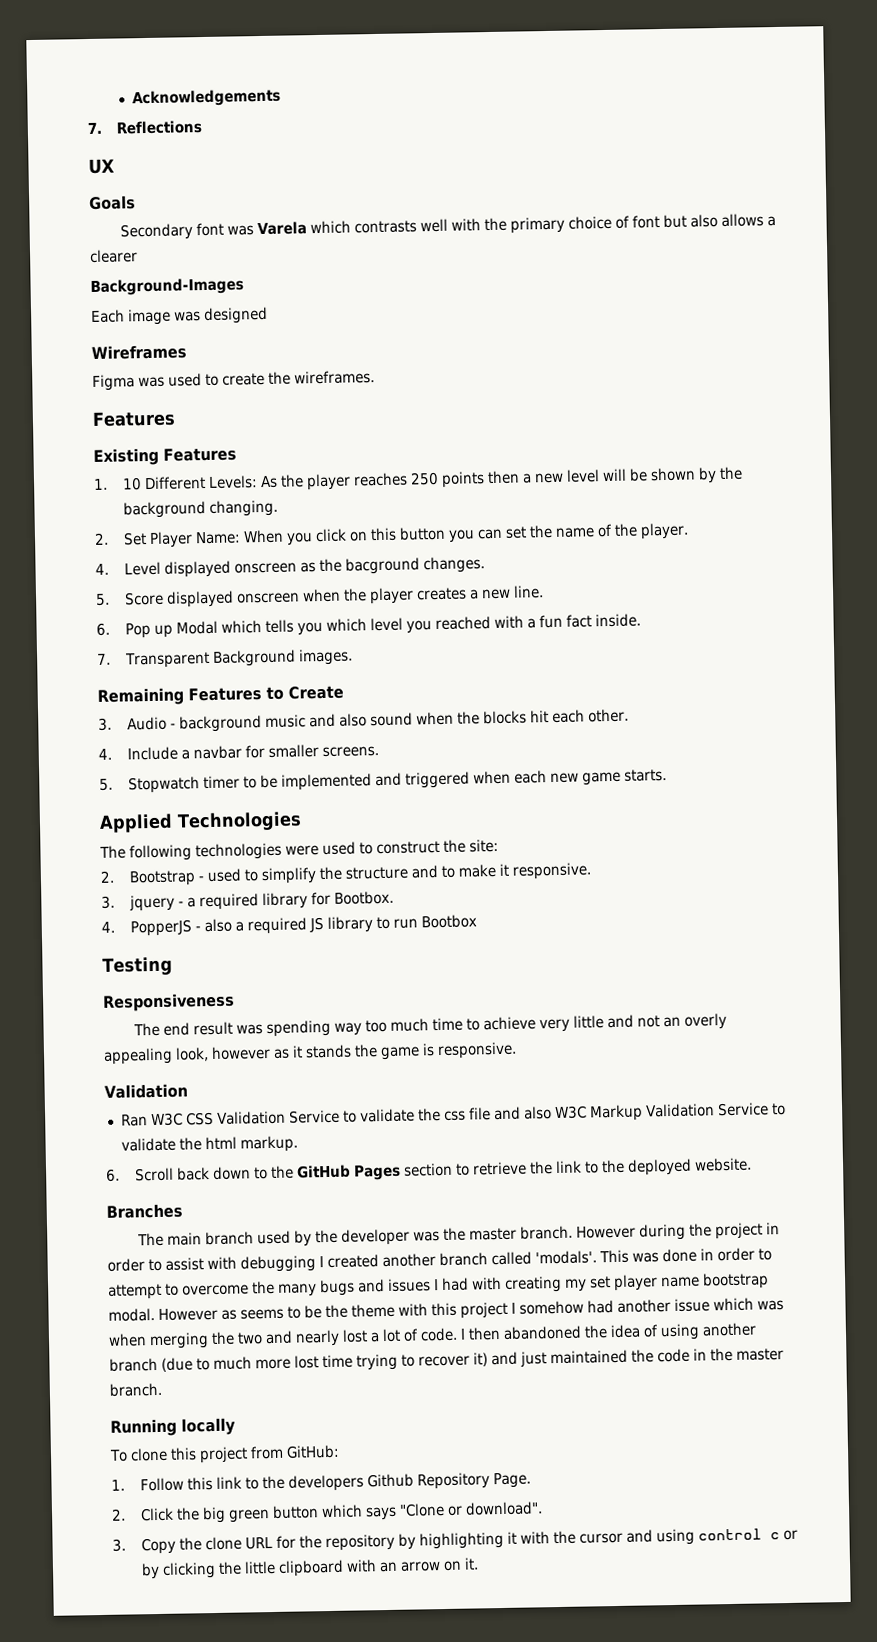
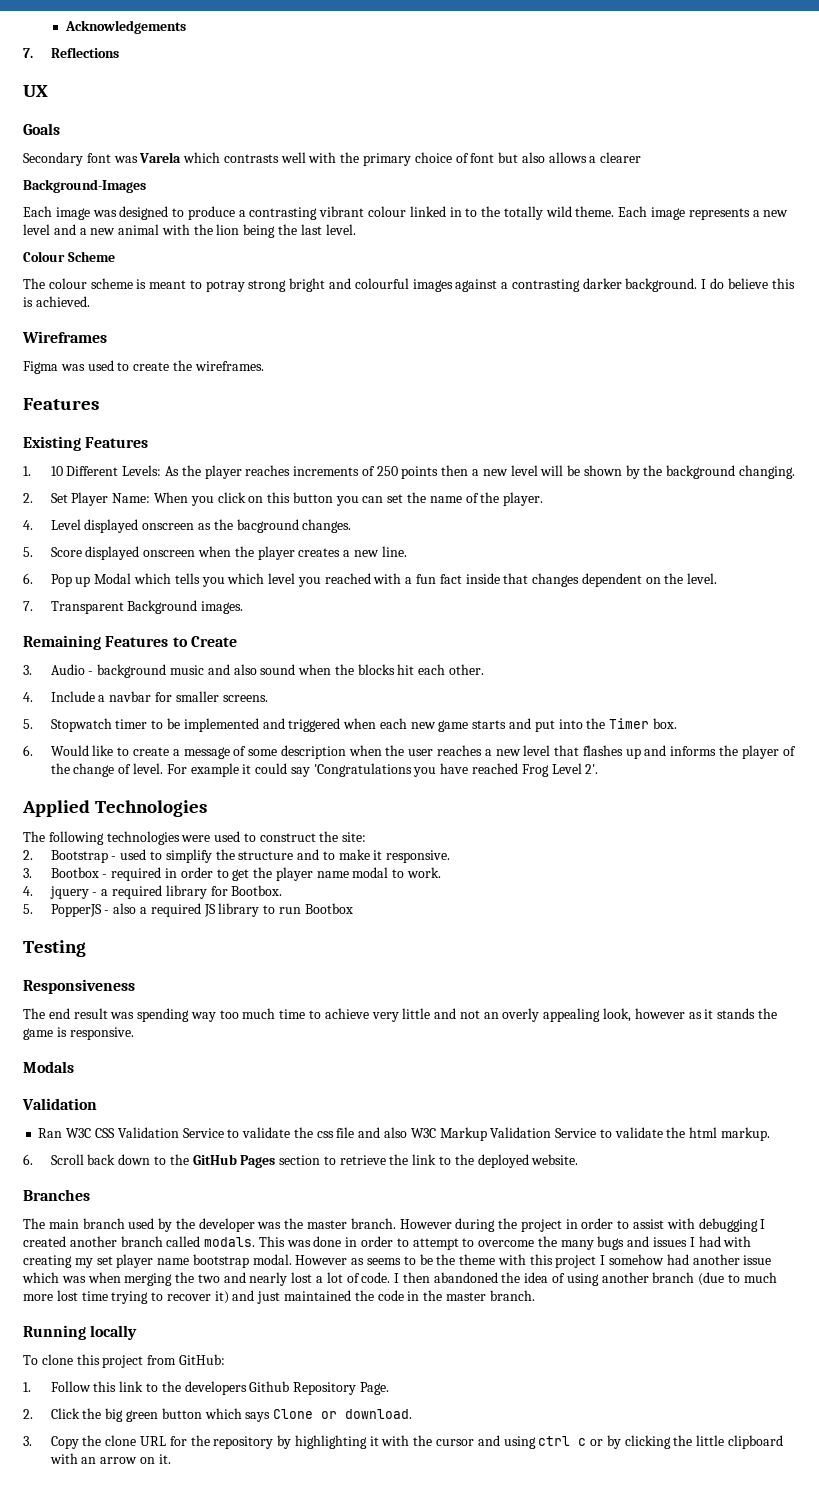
- Each image was designed
+ Each image was designed to produce a contrasting vibrant colour linked in to the totally wild theme. Each image represents a new level and a new animal with the lion being the last level.
+ Colour Scheme
+ The colour scheme is meant to potray strong bright and colourful images against a contrasting darker background. I do believe this is achieved.
- 1. 10 Different Levels: As the player reaches 250 points then a new level will be shown by the background changing.
+ 1. 10 Different Levels: As the player reaches increments of 250 points then a new level will be shown by the background changing.
- 6. Pop up Modal which tells you which level you reached with a fun fact inside.
+ 6. Pop up Modal which tells you which level you reached with a fun fact inside that changes dependent on the level.
- 5. Stopwatch timer to be implemented and triggered when each new game starts.
+ 5. Stopwatch timer to be implemented and triggered when each new game starts and put into the Timer box.
+ 6. Would like to create a message of some description when the user reaches a new level that flashes up and informs the player of the change of level. For example it could say 'Congratulations you have reached Frog Level 2'.
- 3. jquery - a required library for Bootbox.
+ 3. Bootbox - required in order to get the player name modal to work.
+ 4. jquery - a required library for Bootbox.
- 4. PopperJS - also a required JS library to run Bootbox
+ 5. PopperJS - also a required JS library to run Bootbox
+ Modals
- However during the project in order to assist with debugging I created another branch called 'modals'.
+ However during the project in order to assist with debugging I created another branch called modals.
- 2. Click the big green button which says "Clone or download".
+ 2. Click the big green button which says Clone or download.
- 3. Copy the clone URL for the repository by highlighting it with the cursor and using control c or by clicking the little clipboard with an arrow on it.
+ 3. Copy the clone URL for the repository by highlighting it with the cursor and using ctrl c or by clicking the little clipboard with an arrow on it.

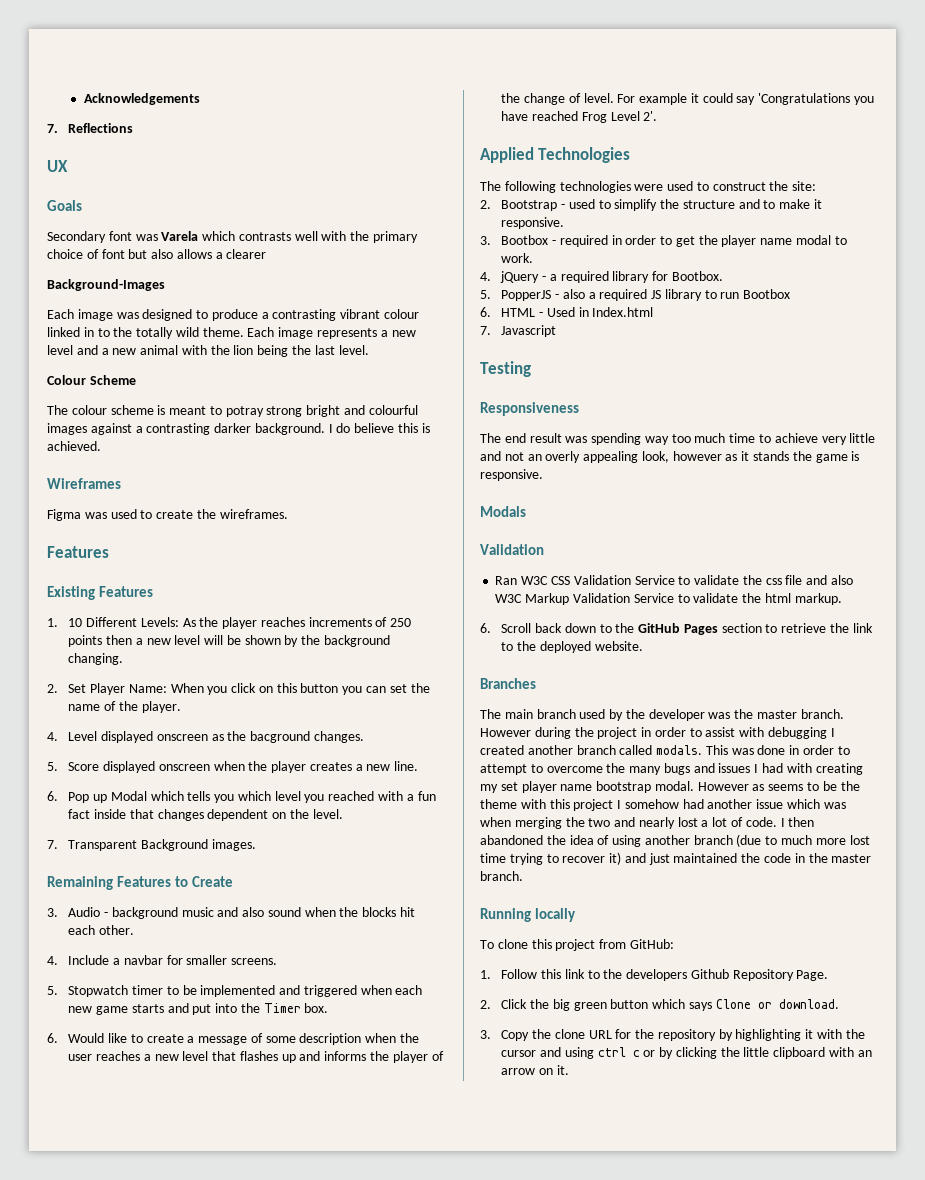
- 4. jquery - a required library for Bootbox.
+ 4. jQuery - a required library for Bootbox.
+ 6. HTML - Used in Index.html
+ 7. Javascript

